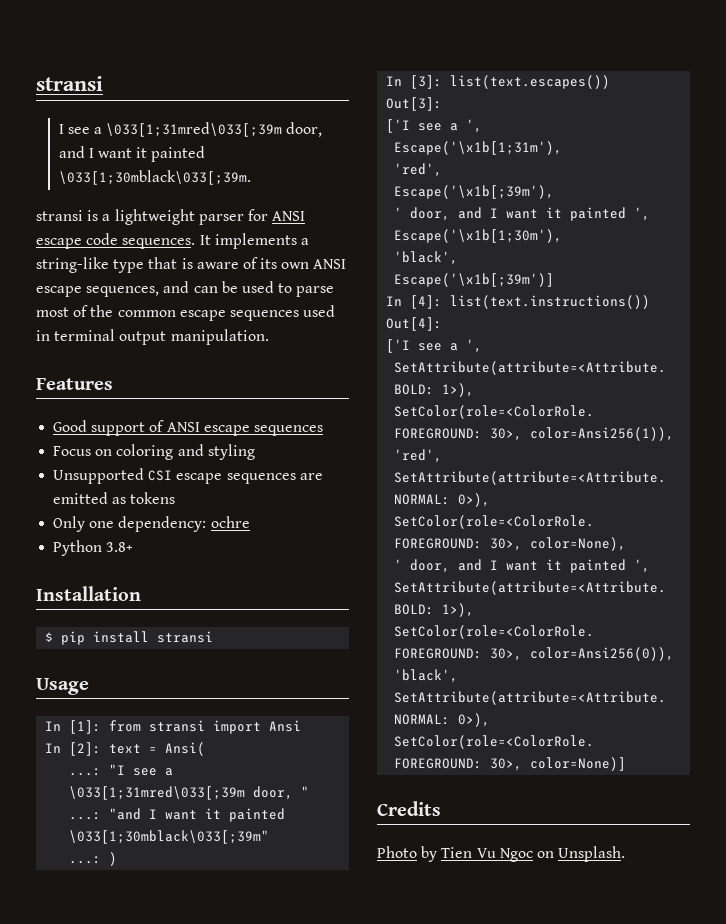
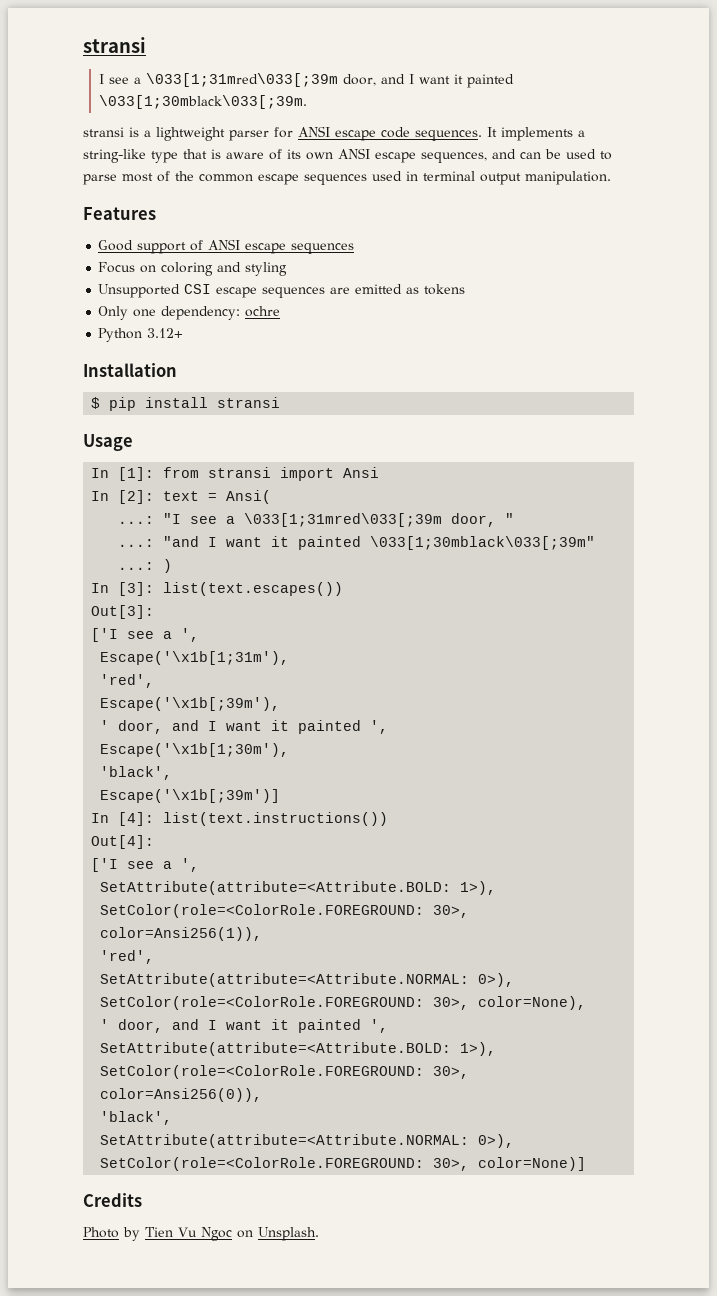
- Python 3.8+
+ Python 3.12+

